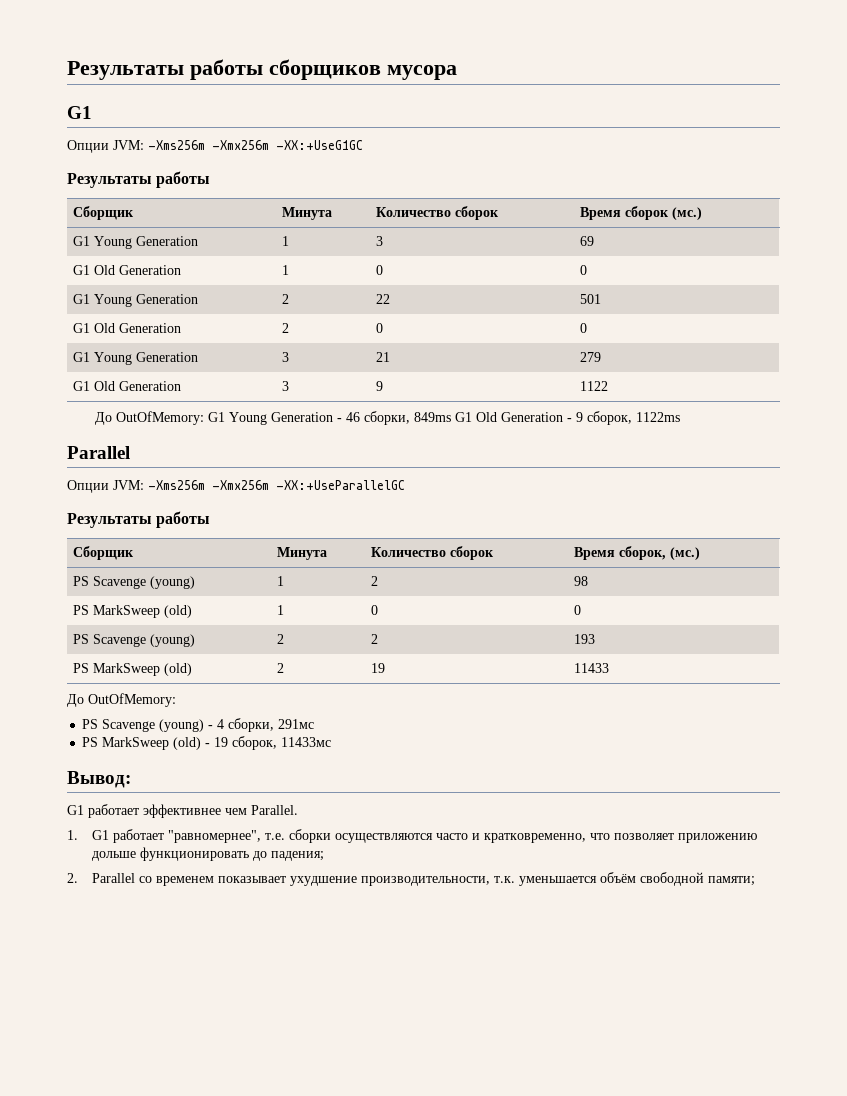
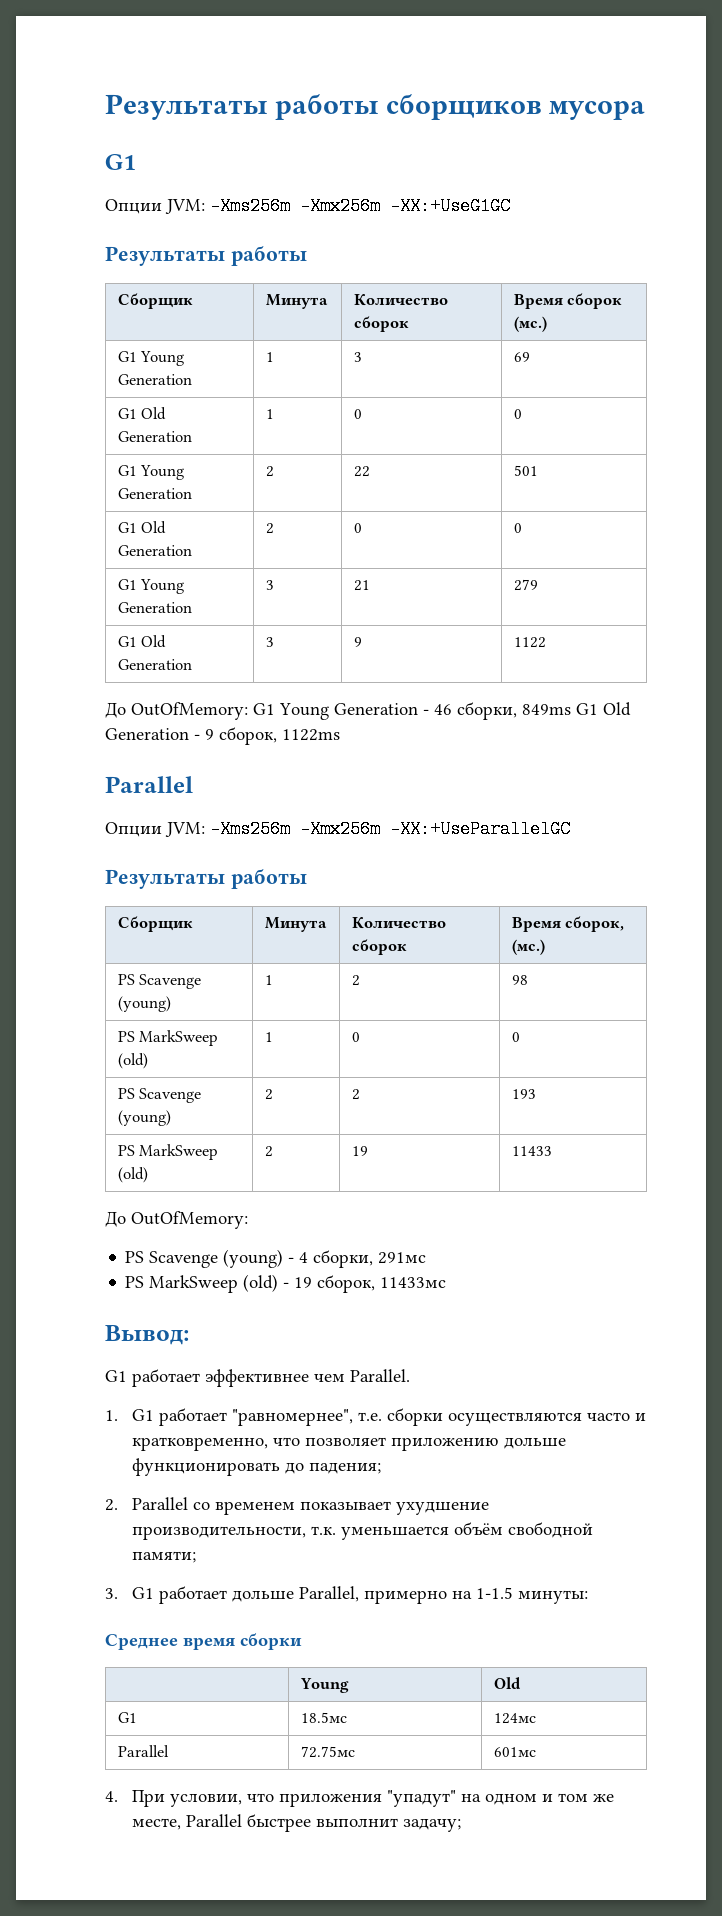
+ 3. G1 работает дольше Parallel, примерно на 1-1.5 минуты:
+ Среднее время сборки
+ | Young | Old
+ G1 | 18.5мс | 124мс
+ Parallel | 72.75мс | 601мс
+ 4. При условии, что приложения "упадут" на одном и том же месте, Parallel быстрее выполнит задачу;

